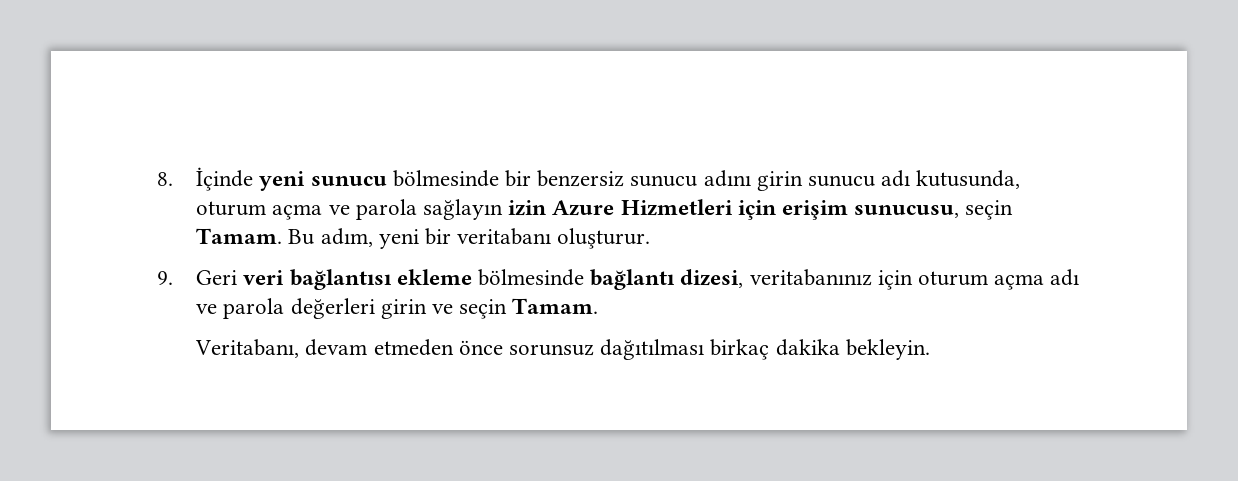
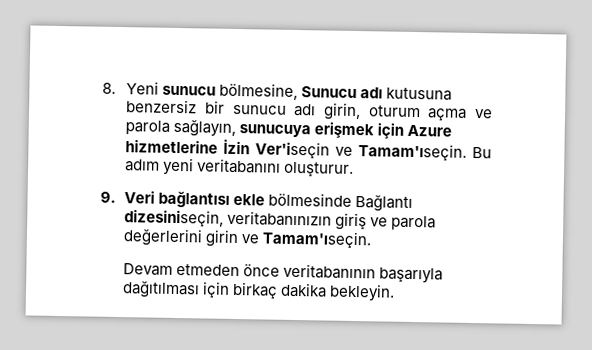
- 8. İçinde yeni sunucu bölmesinde bir benzersiz sunucu adını girin sunucu adı kutusunda, oturum açma ve parola sağlayın izin Azure Hizmetleri için erişim sunucusu, seçin Tamam. Bu adım, yeni bir veritabanı oluşturur.
- 9. Geri veri bağlantısı ekleme bölmesinde bağlantı dizesi, veritabanınız için oturum açma adı ve parola değerleri girin ve seçin Tamam.
- Veritabanı, devam etmeden önce sorunsuz dağıtılması birkaç dakika bekleyin.
+ 8. Yeni sunucu bölmesine, Sunucu adı kutusuna benzersiz bir sunucu adı girin, oturum açma ve parola sağlayın, sunucuya erişmek için Azure hizmetlerine İzin Ver'iseçin ve Tamam'ıseçin. Bu adım yeni veritabanını oluşturur.
+ 9. Veri bağlantısı ekle bölmesinde Bağlantı dizesiniseçin, veritabanınızın giriş ve parola değerlerini girin ve Tamam'ıseçin.
+ Devam etmeden önce veritabanının başarıyla dağıtılması için birkaç dakika bekleyin.

